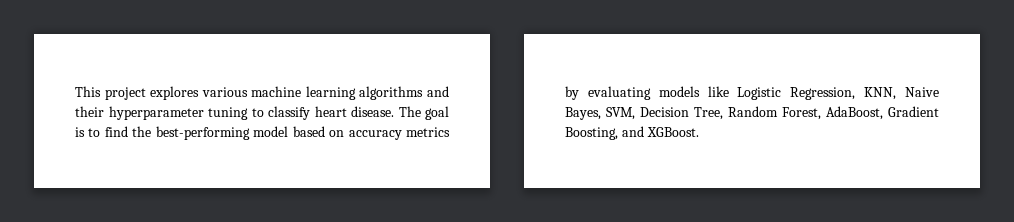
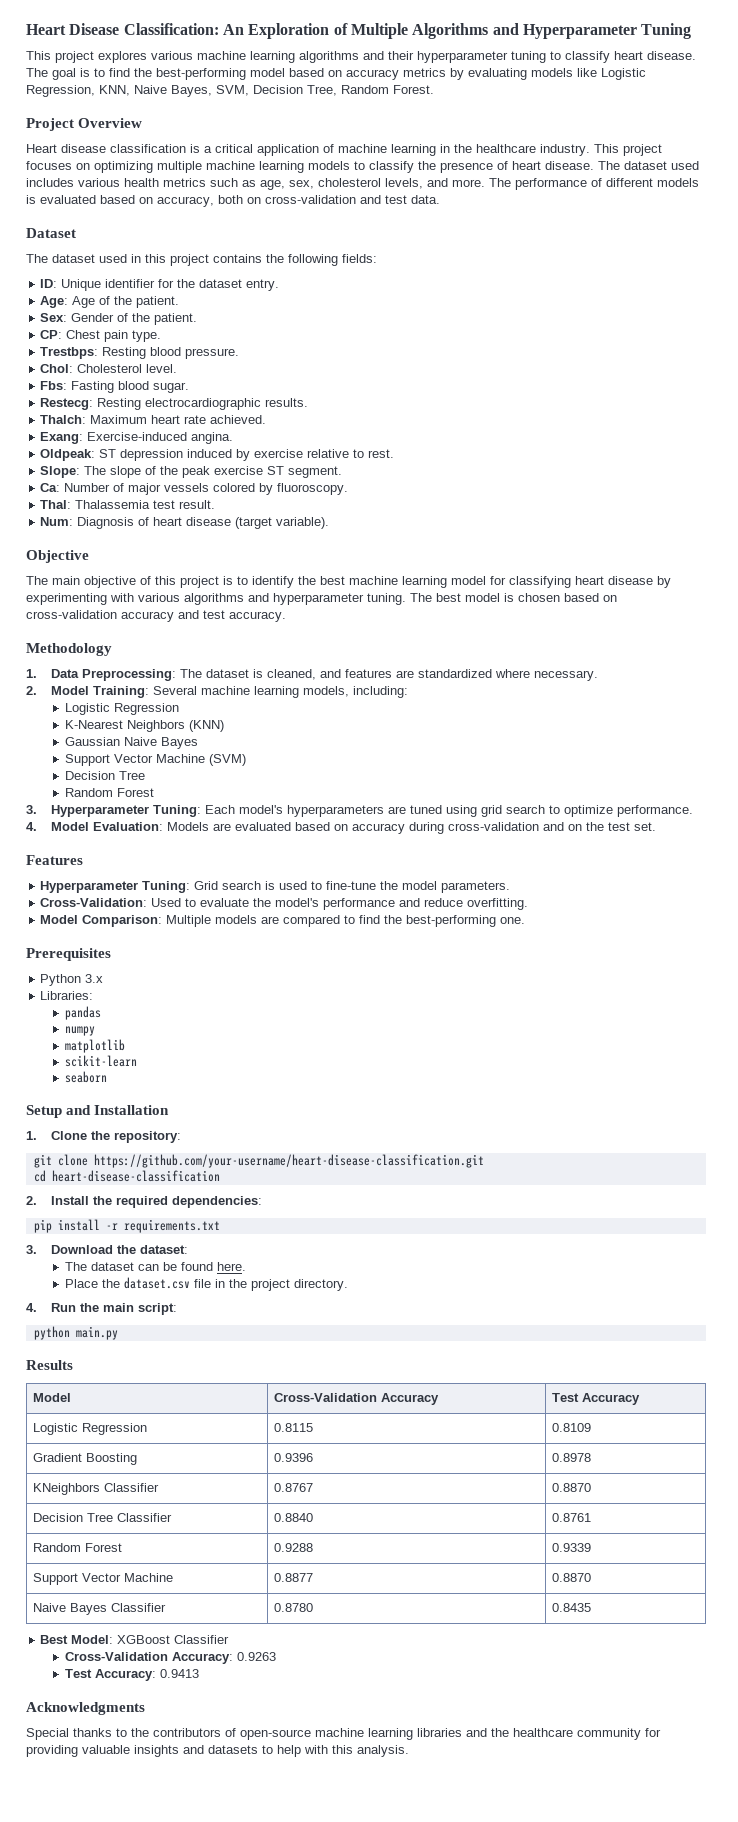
+ Heart Disease Classification: An Exploration of Multiple Algorithms and Hyperparameter Tuning
- The goal is to find the best-performing model based on accuracy metrics by evaluating models like Logistic Regression, KNN, Naive Bayes, SVM, Decision Tree, Random Forest, AdaBoost, Gradient Boosting, and XGBoost.
+ The goal is to find the best-performing model based on accuracy metrics by evaluating models like Logistic Regression, KNN, Naive Bayes, SVM, Decision Tree, Random Forest.
+ Project Overview
+ Heart disease classification is a critical application of machine learning in the healthcare industry. This project focuses on optimizing multiple machine learning models to classify the presence of heart disease. The dataset used includes various health metrics such as age, sex, cholesterol levels, and more. The performance of different models is evaluated based on accuracy, both on cross-validation and test data.
+ Dataset
+ The dataset used in this project contains the following fields:
+ ID: Unique identifier for the dataset entry.
+ Age: Age of the patient.
+ Sex: Gender of the patient.
+ CP: Chest pain type.
+ Trestbps: Resting blood pressure.
+ Chol: Cholesterol level.
+ Fbs: Fasting blood sugar.
+ Restecg: Resting electrocardiographic results.
+ Thalch: Maximum heart rate achieved.
+ Exang: Exercise-induced angina.
+ Oldpeak: ST depression induced by exercise relative to rest.
+ Slope: The slope of the peak exercise ST segment.
+ Ca: Number of major vessels colored by fluoroscopy.
+ Thal: Thalassemia test result.
+ Num: Diagnosis of heart disease (target variable).
+ Objective
+ The main objective of this project is to identify the best machine learning model for classifying heart disease by experimenting with various algorithms and hyperparameter tuning. The best model is chosen based on cross-validation accuracy and test accuracy.
+ Methodology
+ 1. Data Preprocessing: The dataset is cleaned, and features are standardized where necessary.
+ 2. Model Training: Several machine learning models, including:
+ Logistic Regression
+ K-Nearest Neighbors (KNN)
+ Gaussian Naive Bayes
+ Support Vector Machine (SVM)
+ Decision Tree
+ Random Forest
+ 3. Hyperparameter Tuning: Each model's hyperparameters are tuned using grid search to optimize performance.
+ 4. Model Evaluation: Models are evaluated based on accuracy during cross-validation and on the test set.
+ Features
+ Hyperparameter Tuning: Grid search is used to fine-tune the model parameters.
+ Cross-Validation: Used to evaluate the model's performance and reduce overfitting.
+ Model Comparison: Multiple models are compared to find the best-performing one.
+ Prerequisites
+ Python 3.x
+ Libraries:
+ pandas
+ numpy
+ matplotlib
+ scikit-learn
+ seaborn
+ Setup and Installation
+ 1. Clone the repository:
+ git clone https://github.com/your-username/heart-disease-classification.git
+ cd heart-disease-classification
+ 2. Install the required dependencies:
+ pip install -r requirements.txt
+ 3. Download the dataset:
+ The dataset can be found here.
+ Place the dataset.csv file in the project directory.
+ 4. Run the main script:
+ python main.py
+ Results
+ Model | Cross-Validation Accuracy | Test Accuracy
+ Logistic Regression | 0.8115 | 0.8109
+ Gradient Boosting | 0.9396 | 0.8978
+ KNeighbors Classifier | 0.8767 | 0.8870
+ Decision Tree Classifier | 0.8840 | 0.8761
+ Random Forest | 0.9288 | 0.9339
+ Support Vector Machine | 0.8877 | 0.8870
+ Naive Bayes Classifier | 0.8780 | 0.8435
+ Best Model: XGBoost Classifier
+ Cross-Validation Accuracy: 0.9263
+ Test Accuracy: 0.9413
+ Acknowledgments
+ Special thanks to the contributors of open-source machine learning libraries and the healthcare community for providing valuable insights and datasets to help with this analysis.

